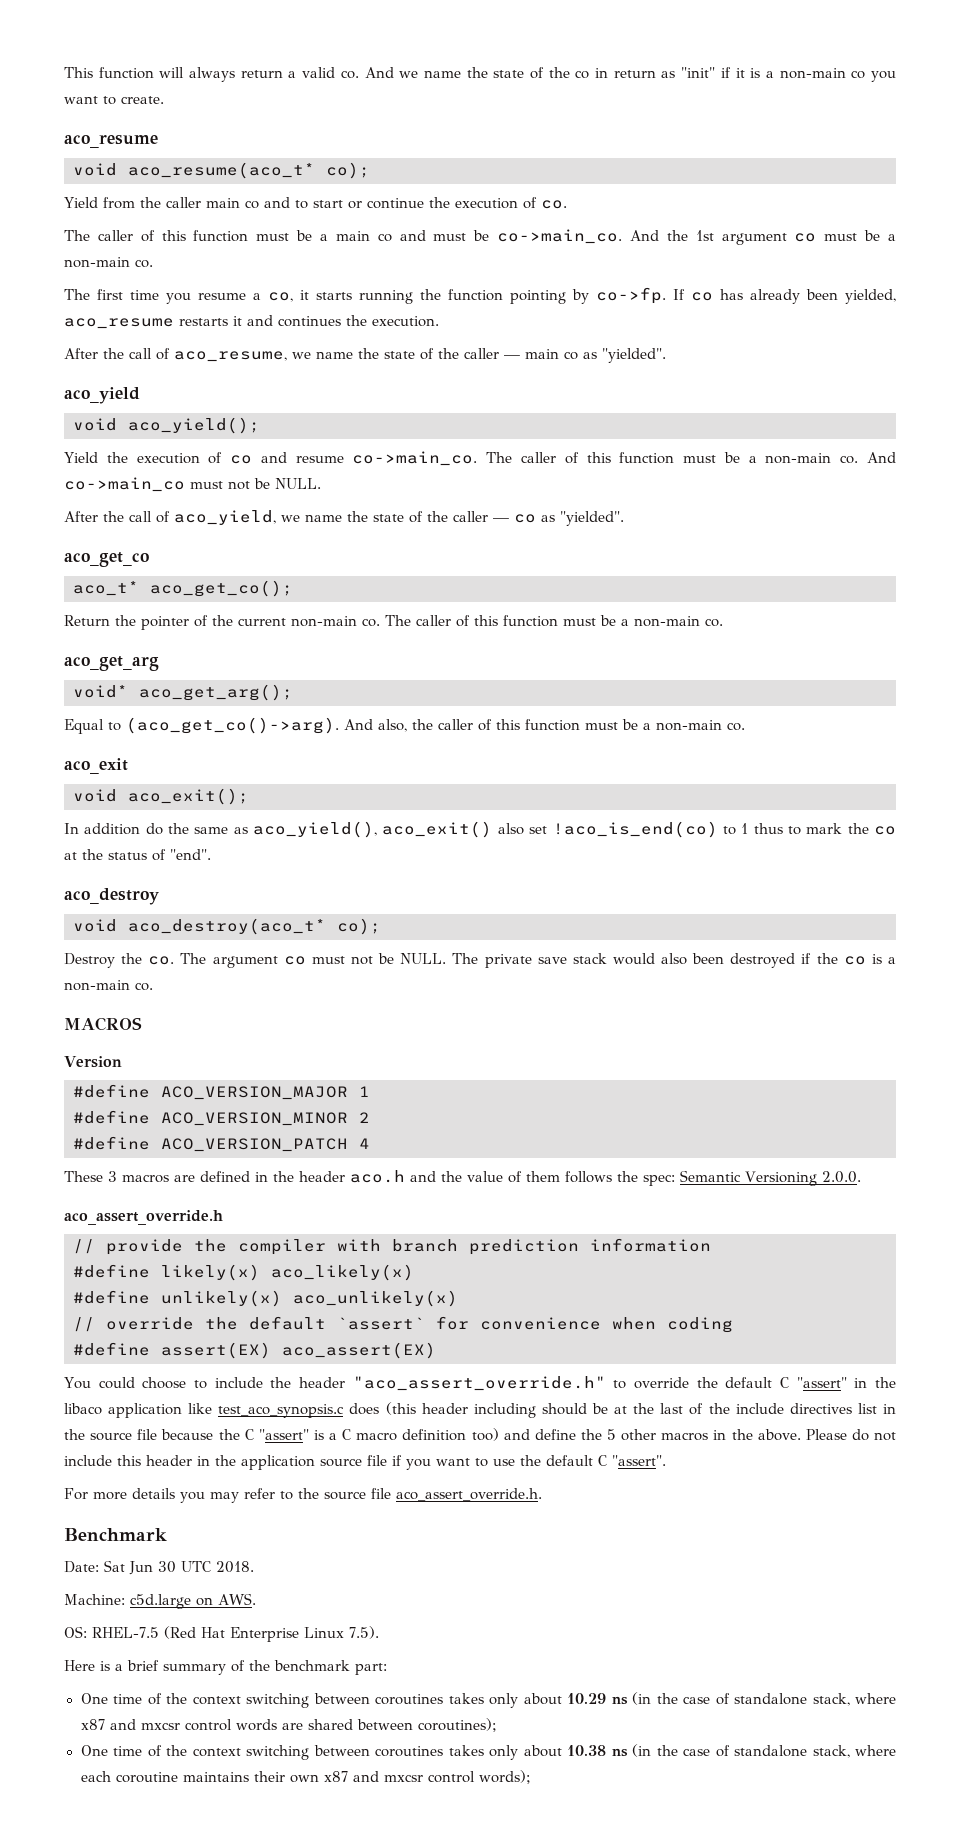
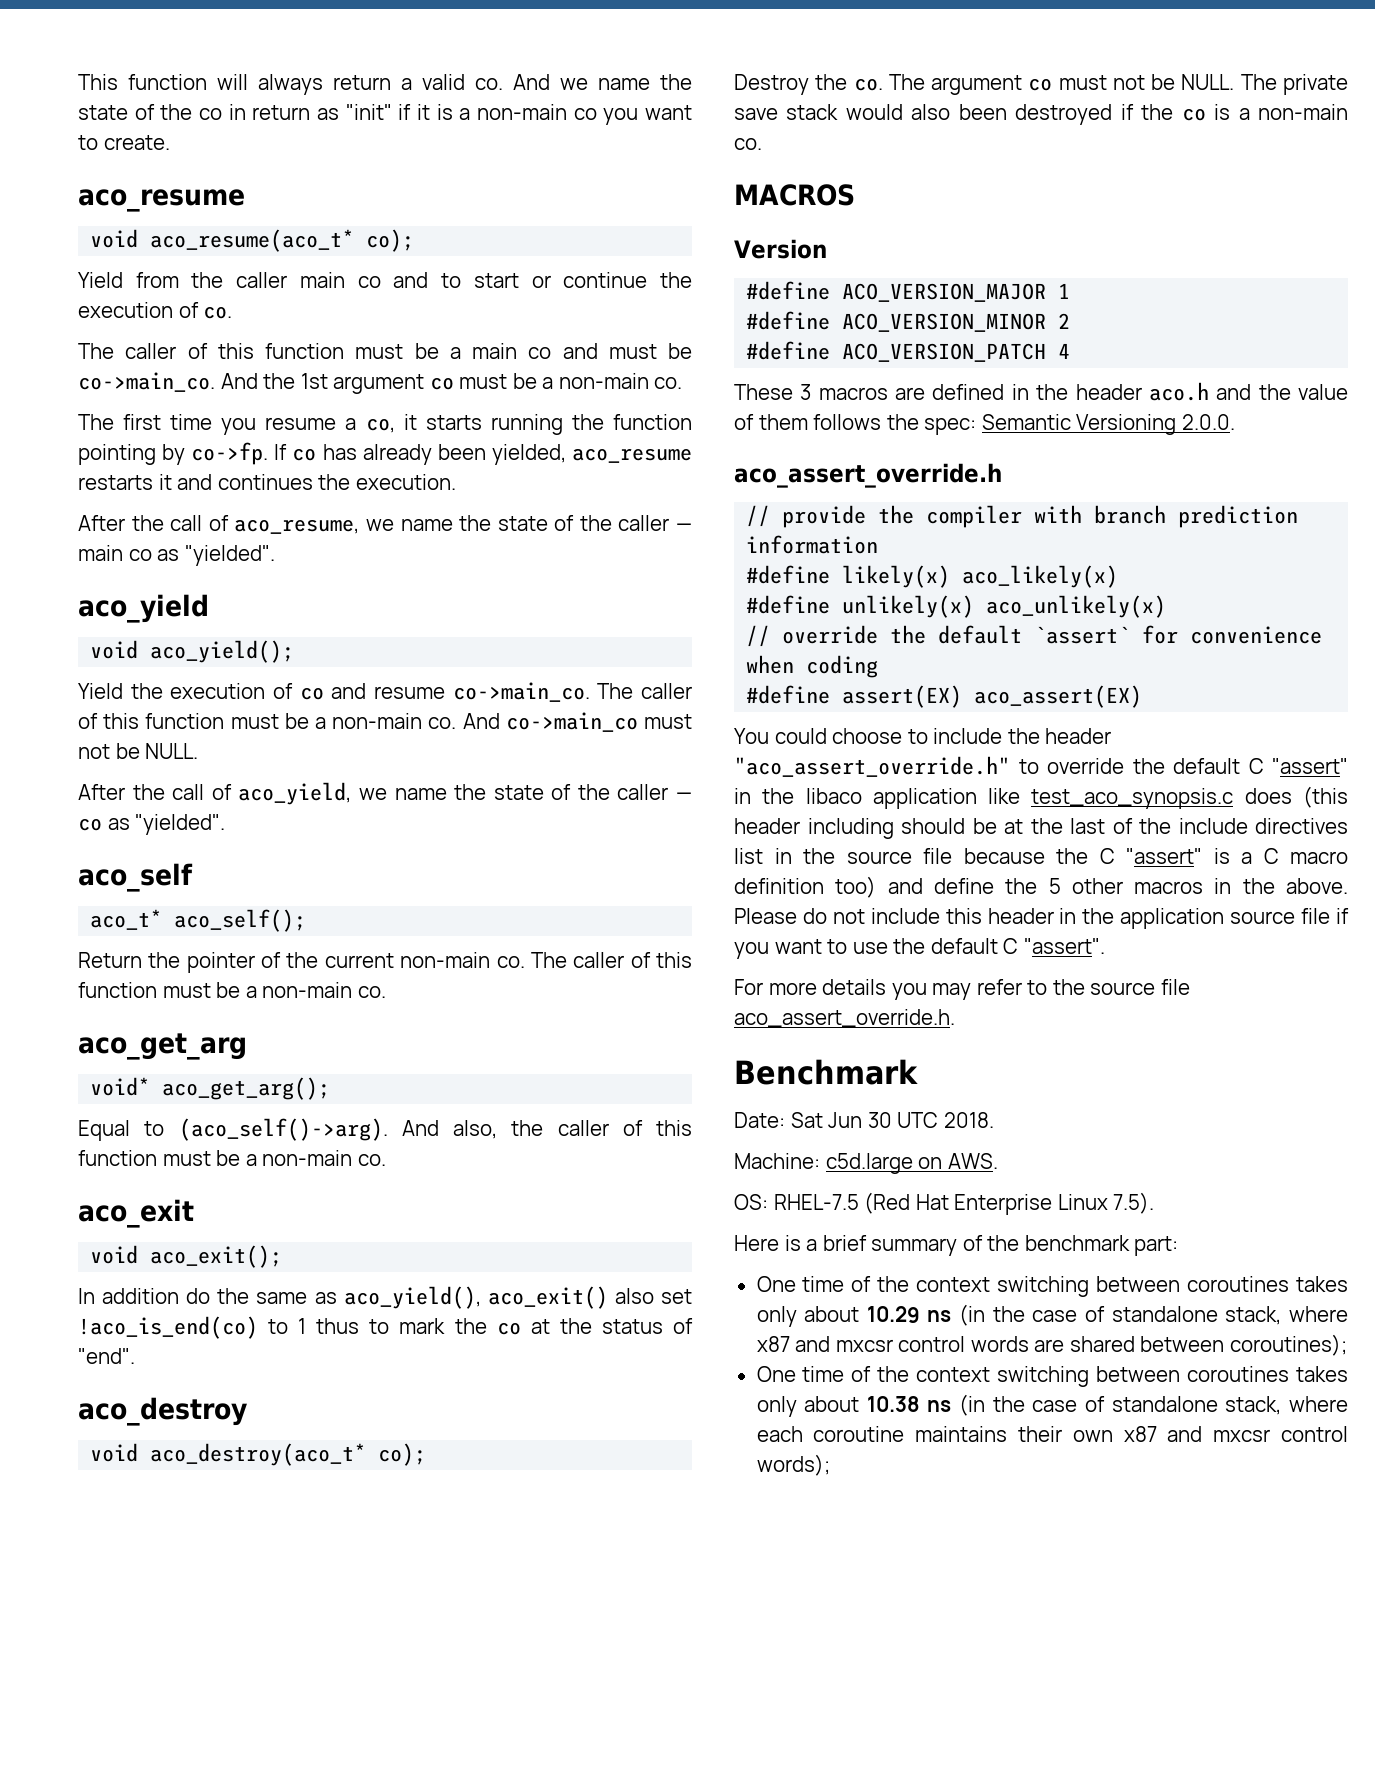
- aco_get_co
+ aco_self
- aco_t* aco_get_co();
+ aco_t* aco_self();
- Equal to (aco_get_co()->arg).
+ Equal to (aco_self()->arg).

